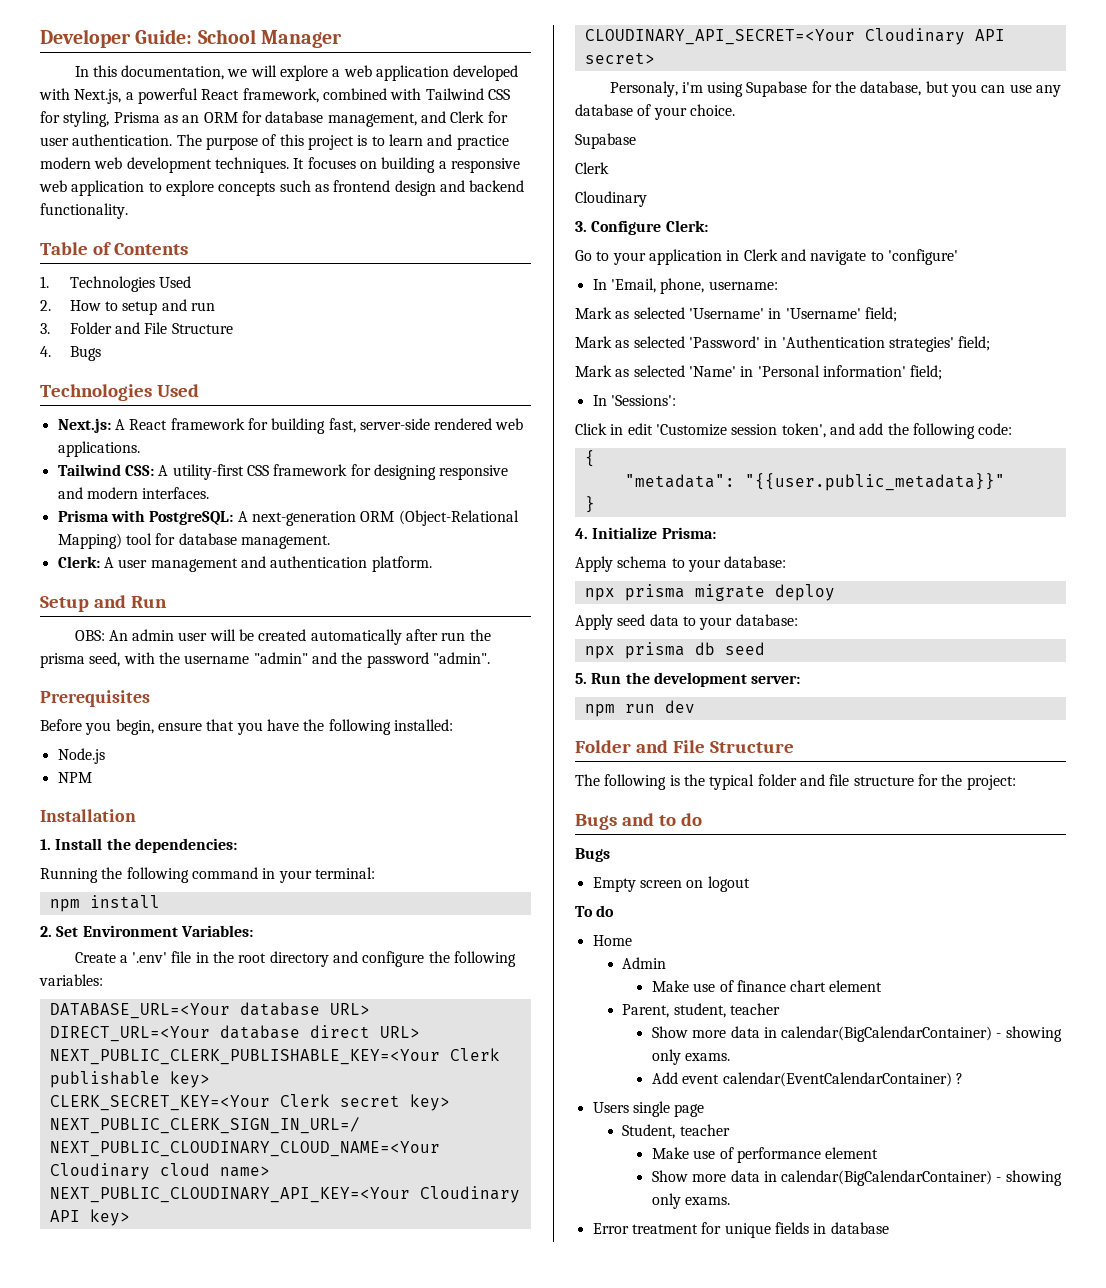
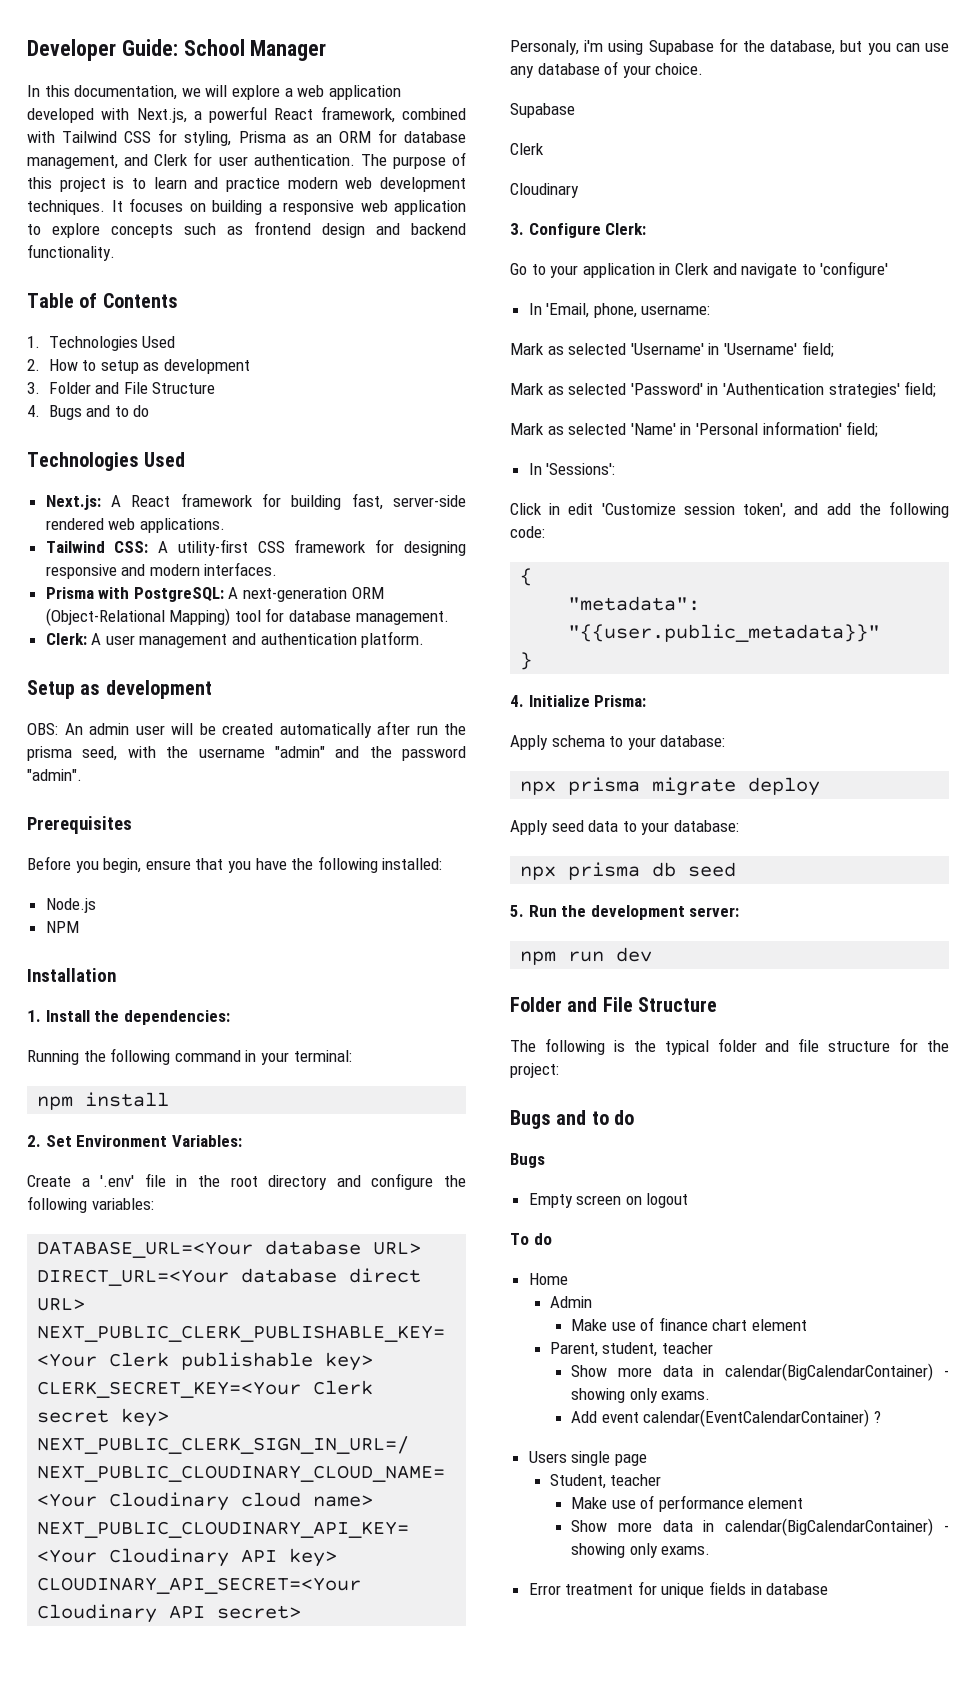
- 2. How to setup and run
+ 2. How to setup as development
- 4. Bugs
+ 4. Bugs and to do
- Setup and Run
+ Setup as development

